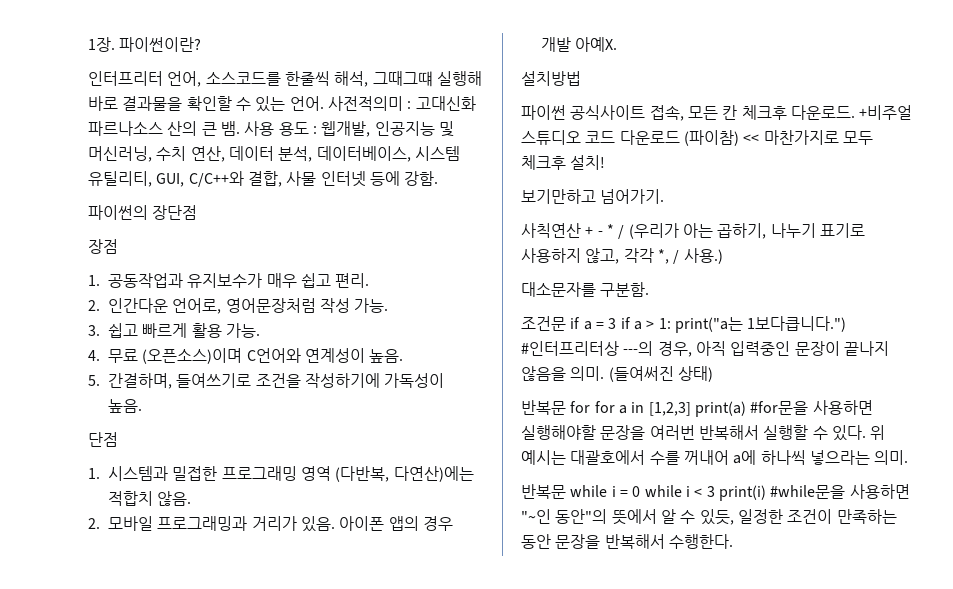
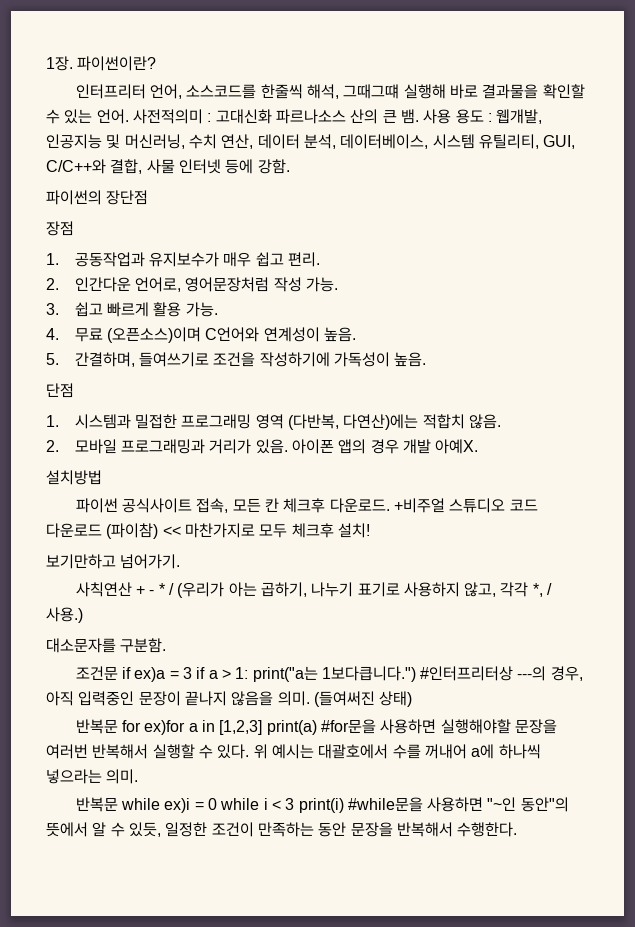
- 조건문 if a = 3 if a > 1: print("a는 1보다큽니다.")
+ 조건문 if ex)a = 3 if a > 1: print("a는 1보다큽니다.")
- 반복문 for for a in [1,2,3] print(a) #for문을 사용하면 실행해야할 문장을 여러번 반복해서 실행할 수 있다.
+ 반복문 for ex)for a in [1,2,3] print(a) #for문을 사용하면 실행해야할 문장을 여러번 반복해서 실행할 수 있다.
- 반복문 while i = 0 while i < 3 print(i) #while문을 사용하면 "~인 동안"의 뜻에서 알 수 있듯, 일정한 조건이 만족하는 동안 문장을 반복해서 수행한다.
+ 반복문 while ex)i = 0 while i < 3 print(i) #while문을 사용하면 "~인 동안"의 뜻에서 알 수 있듯, 일정한 조건이 만족하는 동안 문장을 반복해서 수행한다.

